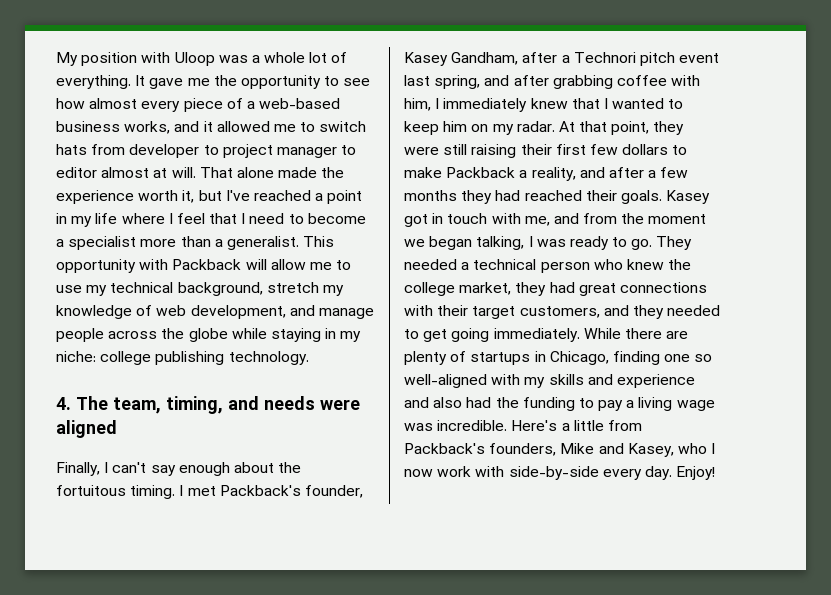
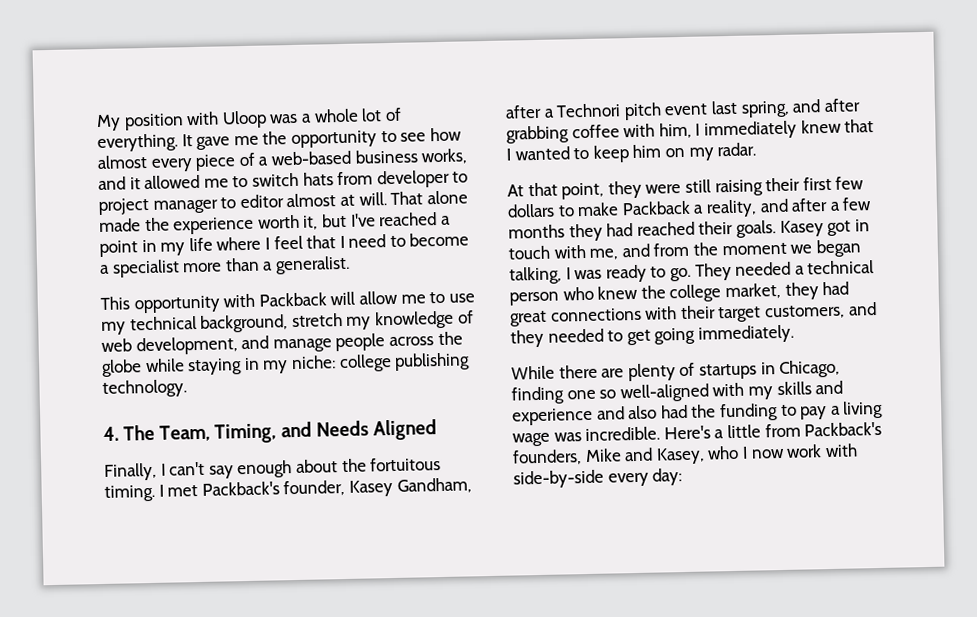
- That alone made the experience worth it, but I've reached a point in my life where I feel that I need to become a specialist more than a generalist. This opportunity with Packback will allow me to use my technical background, stretch my knowledge of web development, and manage people across the globe while staying in my niche:
+ That alone made the experience worth it, but I've reached a point in my life where I feel that I need to become a specialist more than a generalist.
+ This opportunity with Packback will allow me to use my technical background, stretch my knowledge of web development, and manage people across the globe while staying in my niche:
- 4. The team, timing, and needs were aligned
+ 4. The Team, Timing, and Needs Aligned
- I met Packback's founder, Kasey Gandham, after a Technori pitch event last spring, and after grabbing coffee with him, I immediately knew that I wanted to keep him on my radar. At that point, they were still raising their first few dollars to make Packback a reality, and after a few months they had reached their goals.
+ I met Packback's founder, Kasey Gandham, after a Technori pitch event last spring, and after grabbing coffee with him, I immediately knew that I wanted to keep him on my radar.
+ At that point, they were still raising their first few dollars to make Packback a reality, and after a few months they had reached their goals.
- They needed a technical person who knew the college market, they had great connections with their target customers, and they needed to get going immediately. While there are plenty of startups in Chicago, finding one so well-aligned with my skills and experience and also had the funding to pay a living wage was incredible.
+ They needed a technical person who knew the college market, they had great connections with their target customers, and they needed to get going immediately.
+ While there are plenty of startups in Chicago, finding one so well-aligned with my skills and experience and also had the funding to pay a living wage was incredible.
- Here's a little from Packback's founders, Mike and Kasey, who I now work with side-by-side every day. Enjoy!
+ Here's a little from Packback's founders, Mike and Kasey, who I now work with side-by-side every day:

